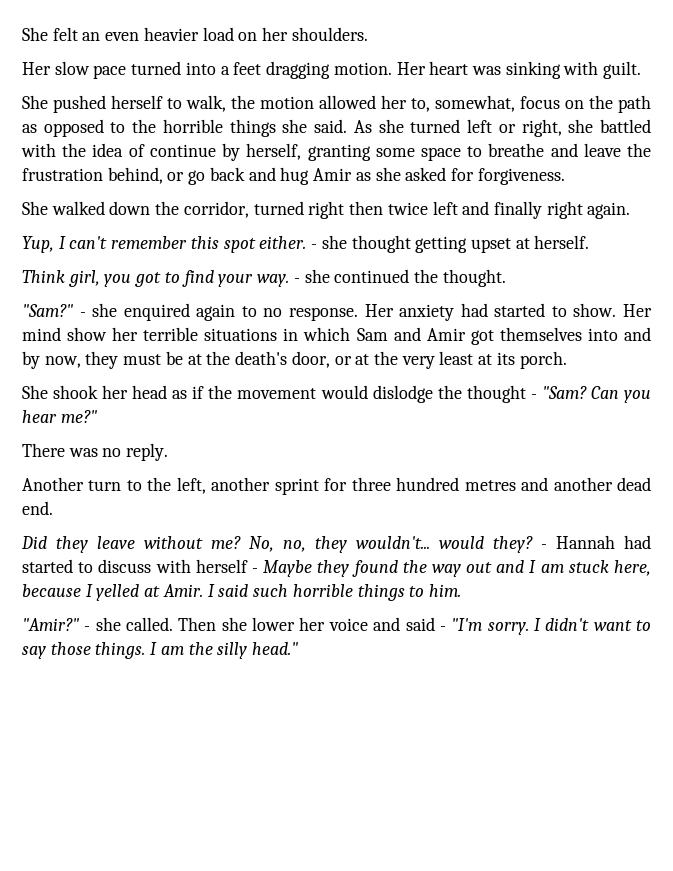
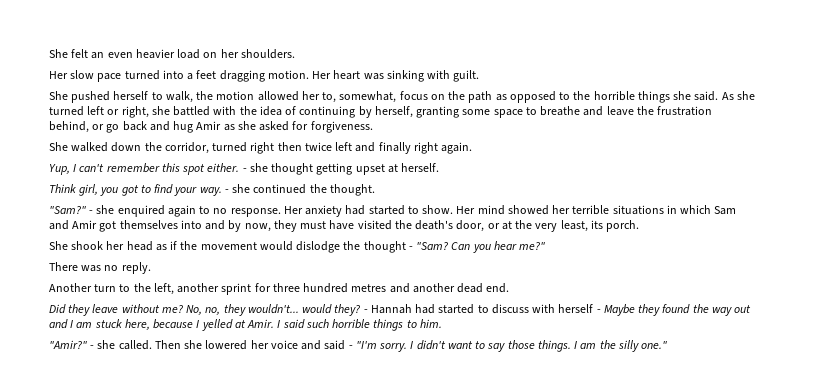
- As she turned left or right, she battled with the idea of continue by herself, granting some space to breathe and leave the frustration behind, or go back and hug Amir as she asked for forgiveness.
+ As she turned left or right, she battled with the idea of continuing by herself, granting some space to breathe and leave the frustration behind, or go back and hug Amir as she asked for forgiveness.
- Her mind show her terrible situations in which Sam and Amir got themselves into and by now, they must be at the death's door, or at the very least at its porch.
+ Her mind showed her terrible situations in which Sam and Amir got themselves into and by now, they must have visited the death's door, or at the very least, its porch.
- Then she lower her voice and said - "I'm sorry.
+ Then she lowered her voice and said - "I'm sorry.
- I am the silly head."
+ I am the silly one."

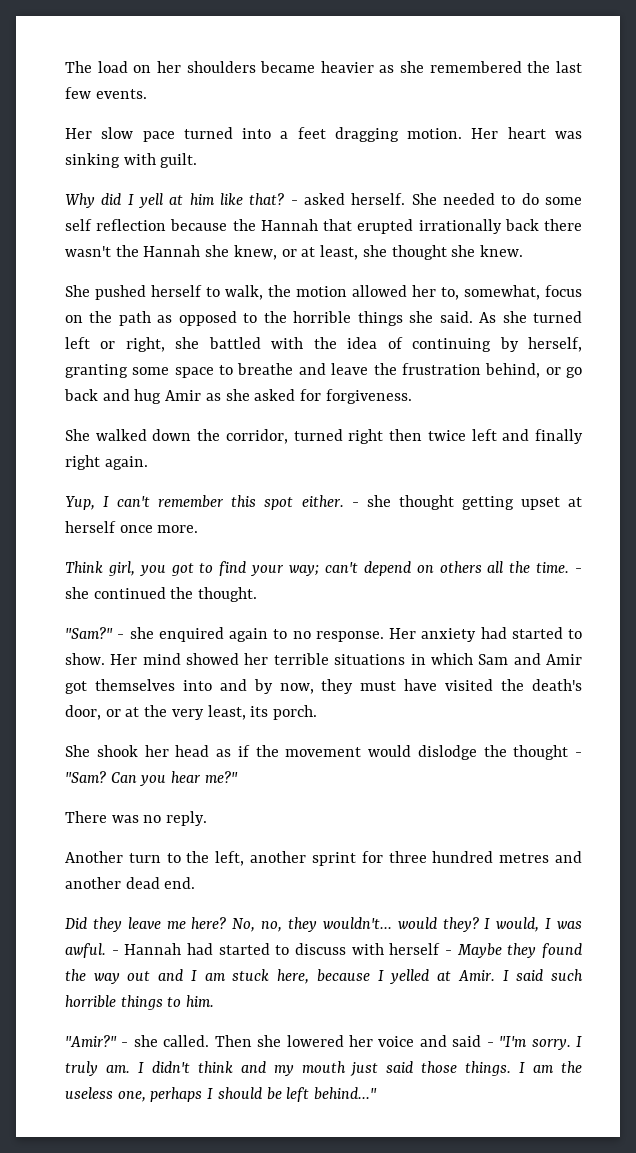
- She felt an even heavier load on her shoulders.
+ The load on her shoulders became heavier as she remembered the last few events.
+ Why did I yell at him like that? - asked herself. She needed to do some self reflection because the Hannah that erupted irrationally back there wasn't the Hannah she knew, or at least, she thought she knew.
- - she thought getting upset at herself.
+ - she thought getting upset at herself once more.
- Think girl, you got to find your way.
+ Think girl, you got to find your way; can't depend on others all the time.
- Did they leave without me?
+ Did they leave me here?
+ I would, I was awful.
- I didn't want to say those things.
+ I truly am. I didn't think and my mouth just said those things.
- I am the silly one."
+ I am the useless one, perhaps I should be left behind..."

